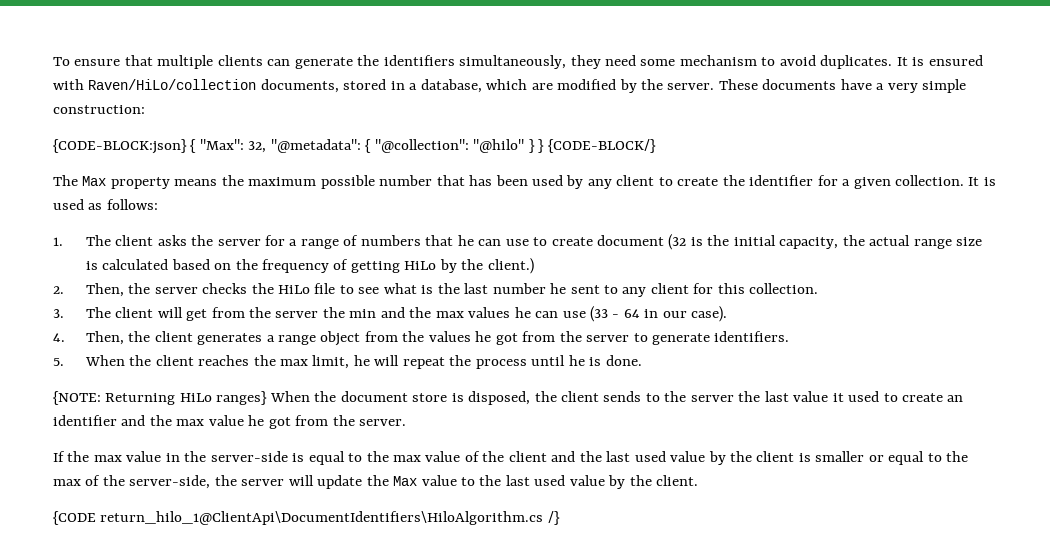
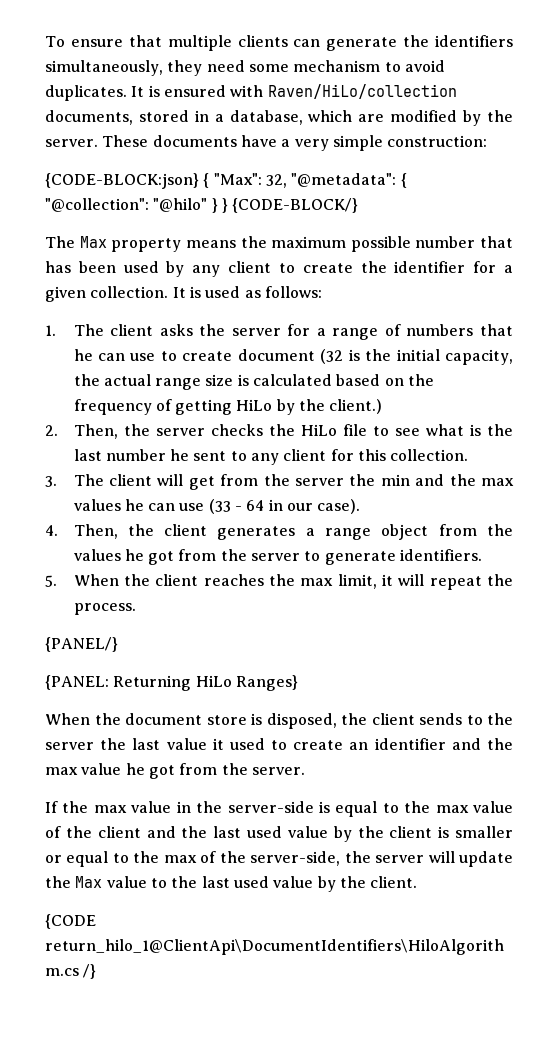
- 5. When the client reaches the max limit, he will repeat the process until he is done.
- {NOTE: Returning HiLo ranges} When the document store is disposed, the client sends to the server the last value it used to create an identifier and the max value he got from the server.
+ 5. When the client reaches the max limit, it will repeat the process.
+ {PANEL/}
+ {PANEL: Returning HiLo Ranges}
+ When the document store is disposed, the client sends to the server the last value it used to create an identifier and the max value he got from the server.

